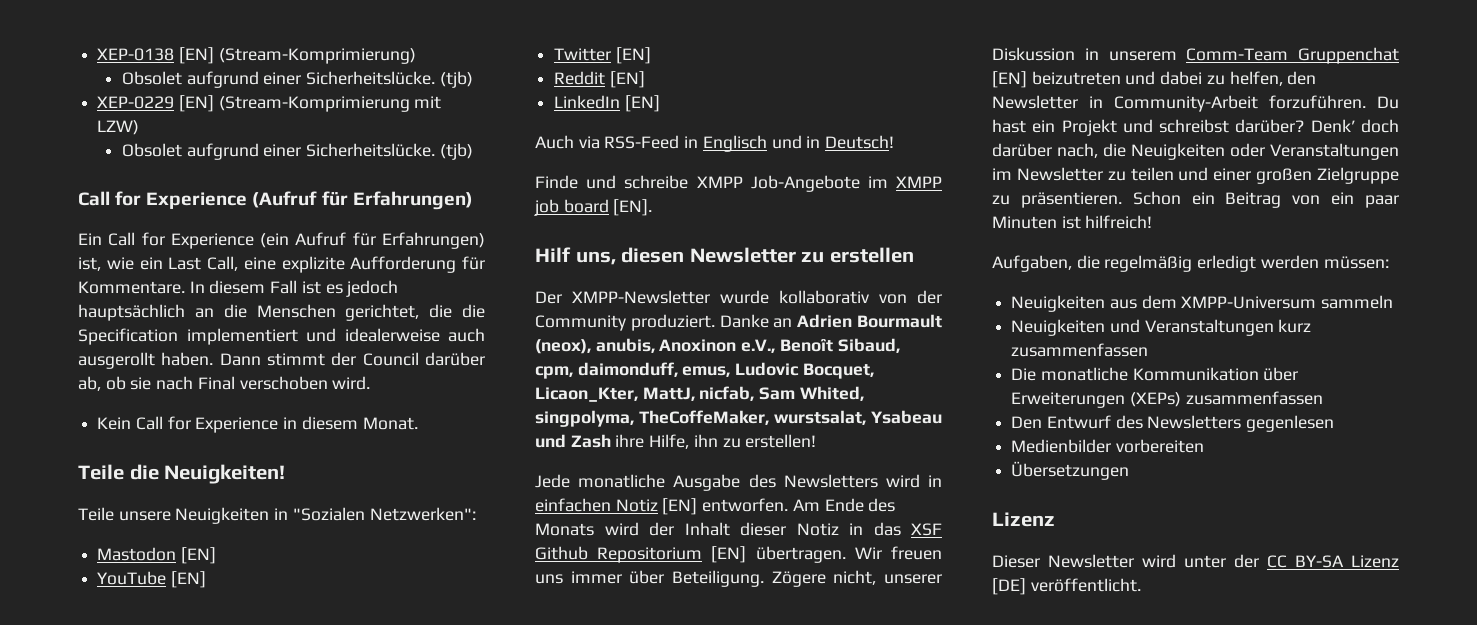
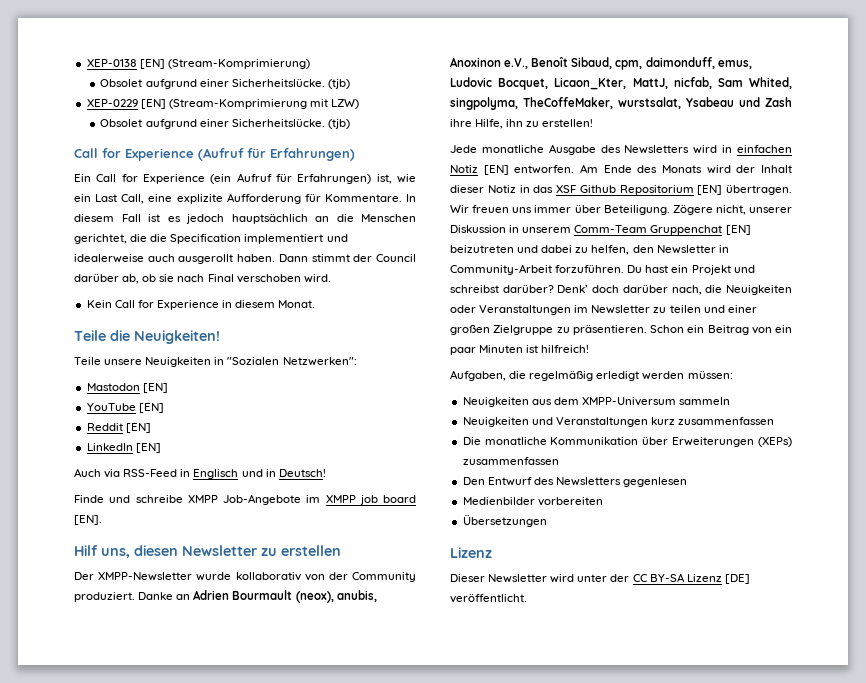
- Twitter [EN]

